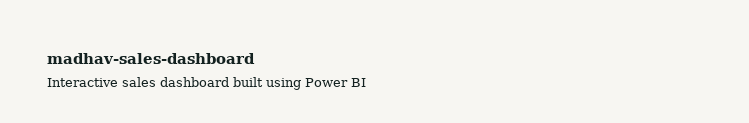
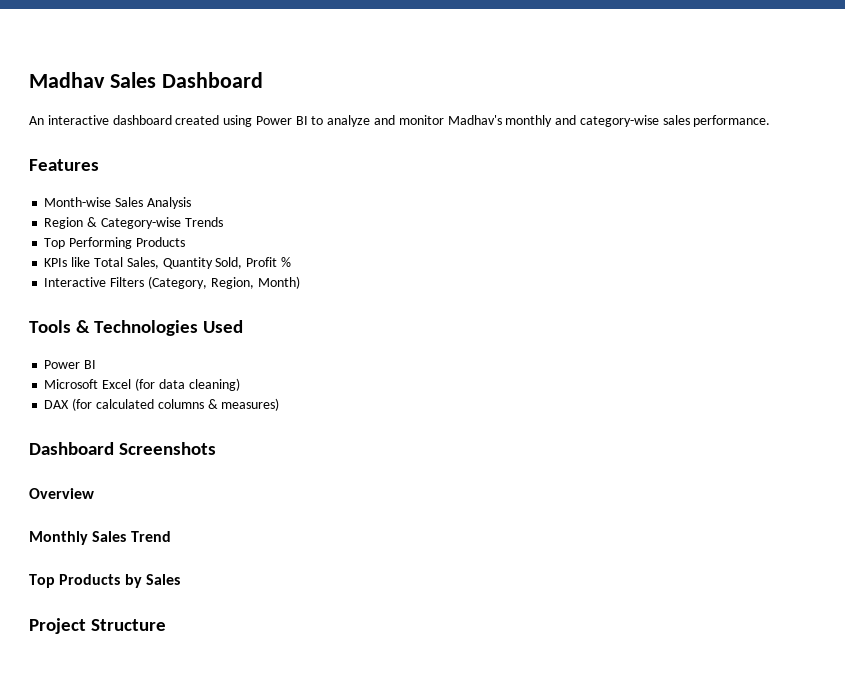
- madhav-sales-dashboard
- Interactive sales dashboard built using Power BI
+ Madhav Sales Dashboard
+ An interactive dashboard created using Power BI to analyze and monitor Madhav's monthly and category-wise sales performance.
+ Features
+ Month-wise Sales Analysis
+ Region & Category-wise Trends
+ Top Performing Products
+ KPIs like Total Sales, Quantity Sold, Profit %
+ Interactive Filters (Category, Region, Month)
+ Tools & Technologies Used
+ Power BI
+ Microsoft Excel (for data cleaning)
+ DAX (for calculated columns & measures)
+ Dashboard Screenshots
+ Overview
+ Monthly Sales Trend
+ Top Products by Sales
+ Project Structure

